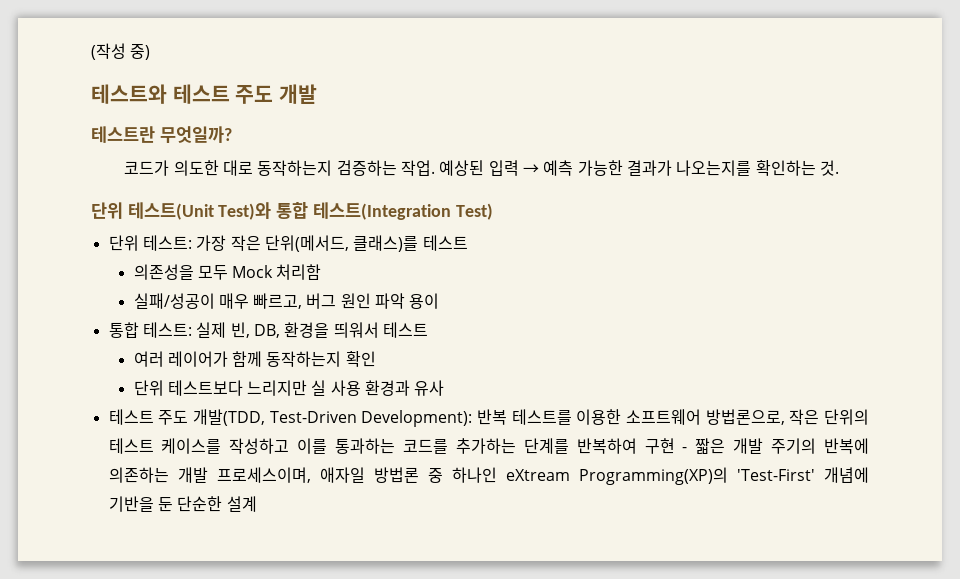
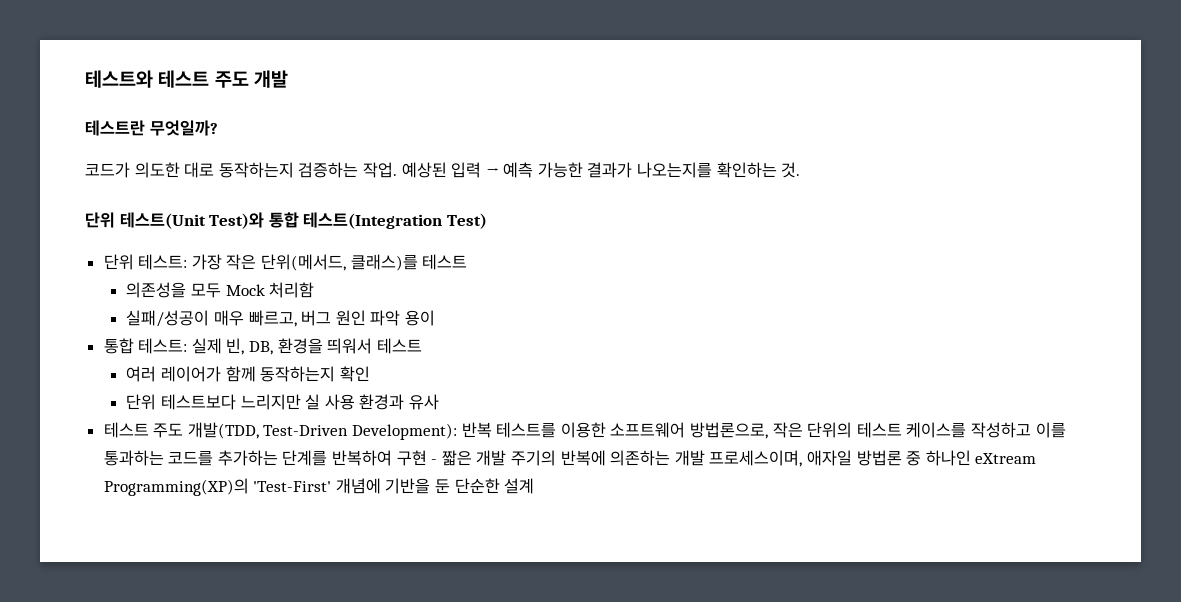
- (작성 중)

